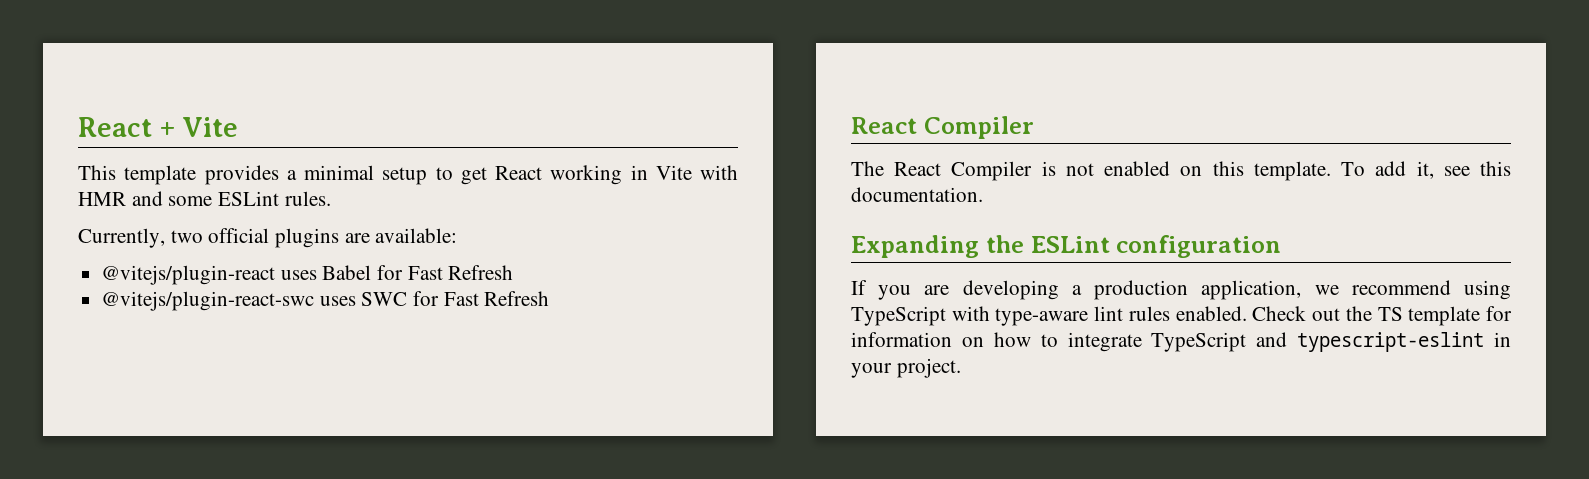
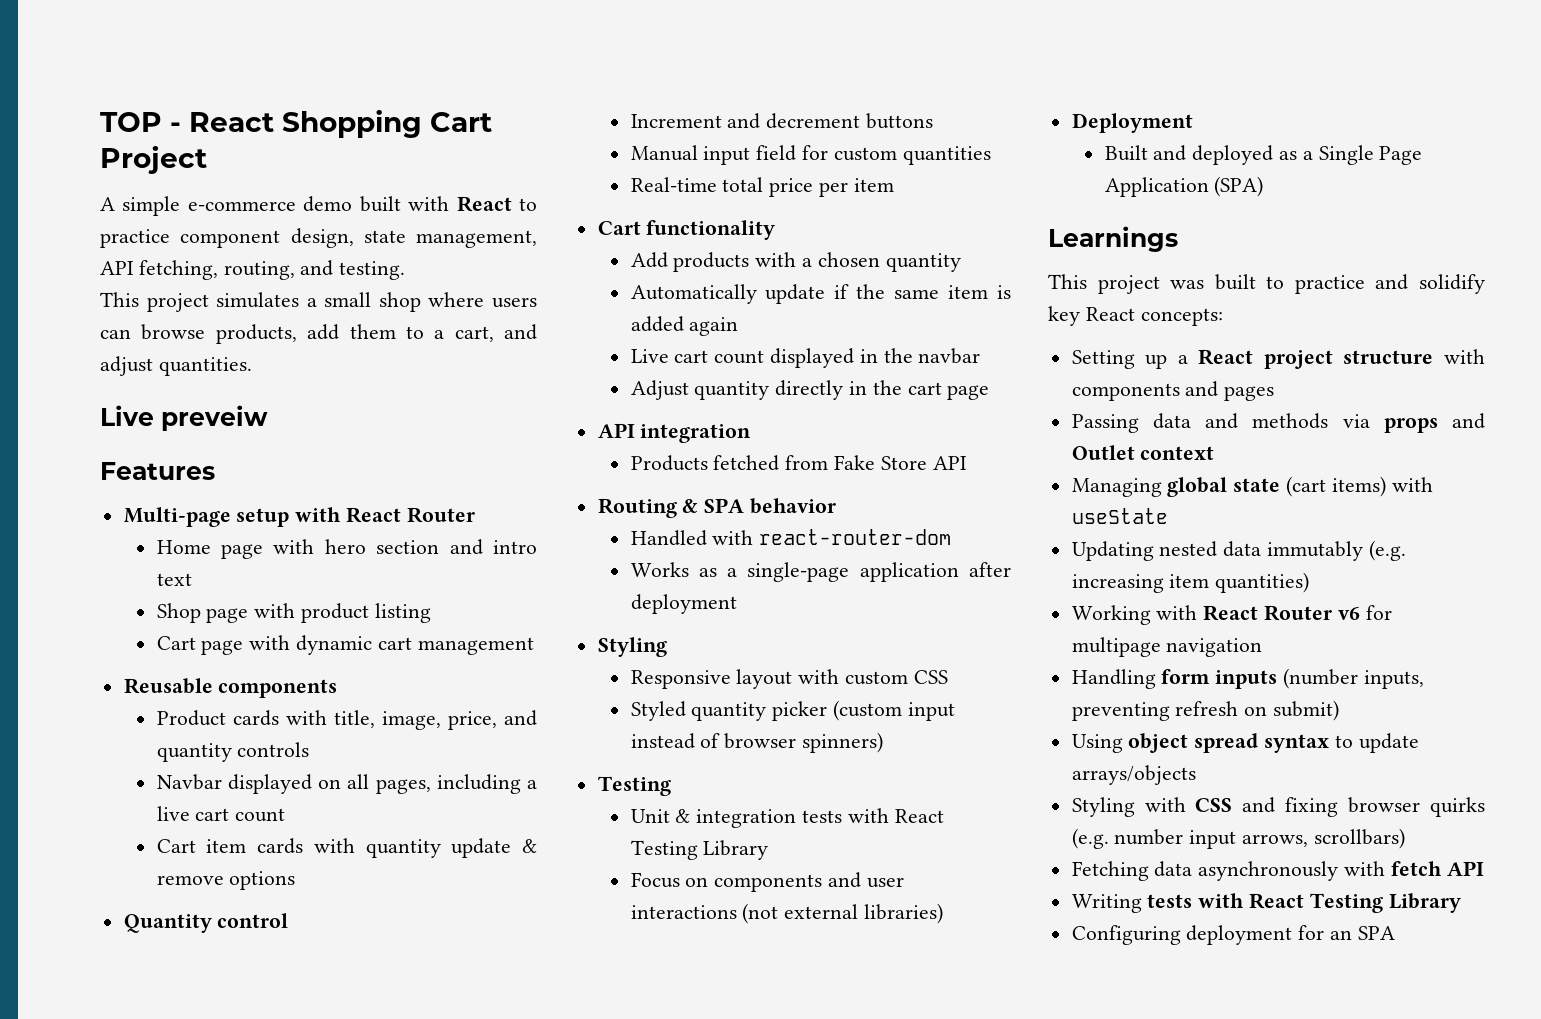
- React + Vite
- This template provides a minimal setup to get React working in Vite with HMR and some ESLint rules.
- Currently, two official plugins are available:
- @vitejs/plugin-react uses Babel for Fast Refresh
- @vitejs/plugin-react-swc uses SWC for Fast Refresh
- React Compiler
- The React Compiler is not enabled on this template. To add it, see this documentation.
- Expanding the ESLint configuration
- If you are developing a production application, we recommend using TypeScript with type-aware lint rules enabled. Check out the TS template for information on how to integrate TypeScript and typescript-eslint in your project.
+ TOP - React Shopping Cart Project
+ A simple e-commerce demo built with React to practice component design, state management, API fetching, routing, and testing.
+ This project simulates a small shop where users can browse products, add them to a cart, and adjust quantities.
+ Live preveiw
+ Features
+ Multi-page setup with React Router
+ Home page with hero section and intro text
+ Shop page with product listing
+ Cart page with dynamic cart management
+ Reusable components
+ Product cards with title, image, price, and quantity controls
+ Navbar displayed on all pages, including a live cart count
+ Cart item cards with quantity update & remove options
+ Quantity control
+ Increment and decrement buttons
+ Manual input field for custom quantities
+ Real-time total price per item
+ Cart functionality
+ Add products with a chosen quantity
+ Automatically update if the same item is added again
+ Live cart count displayed in the navbar
+ Adjust quantity directly in the cart page
+ API integration
+ Products fetched from Fake Store API
+ Routing & SPA behavior
+ Handled with react-router-dom
+ Works as a single-page application after deployment
+ Styling
+ Responsive layout with custom CSS
+ Styled quantity picker (custom input instead of browser spinners)
+ Testing
+ Unit & integration tests with React Testing Library
+ Focus on components and user interactions (not external libraries)
+ Deployment
+ Built and deployed as a Single Page Application (SPA)
+ Learnings
+ This project was built to practice and solidify key React concepts:
+ Setting up a React project structure with components and pages
+ Passing data and methods via props and Outlet context
+ Managing global state (cart items) with useState
+ Updating nested data immutably (e.g. increasing item quantities)
+ Working with React Router v6 for multipage navigation
+ Handling form inputs (number inputs, preventing refresh on submit)
+ Using object spread syntax to update arrays/objects
+ Styling with CSS and fixing browser quirks (e.g. number input arrows, scrollbars)
+ Fetching data asynchronously with fetch API
+ Writing tests with React Testing Library
+ Configuring deployment for an SPA

